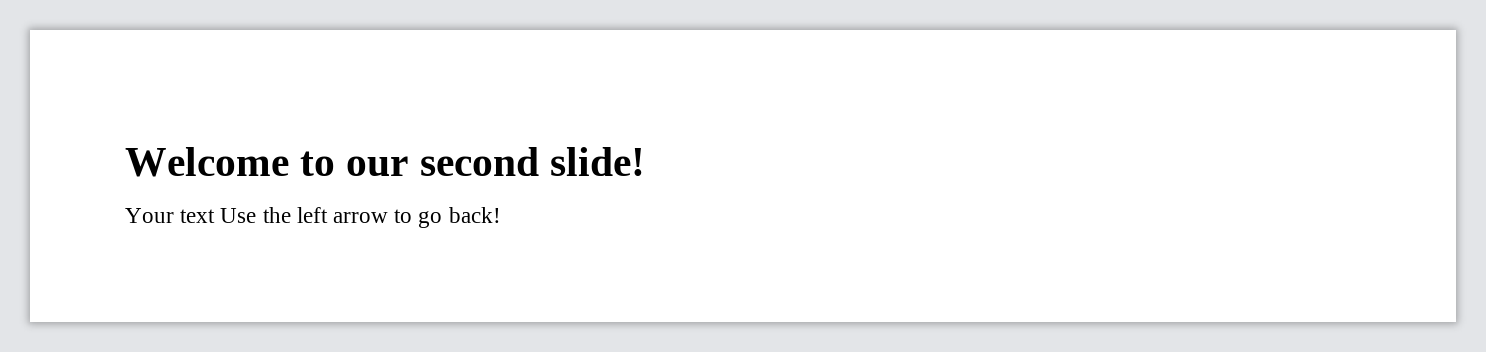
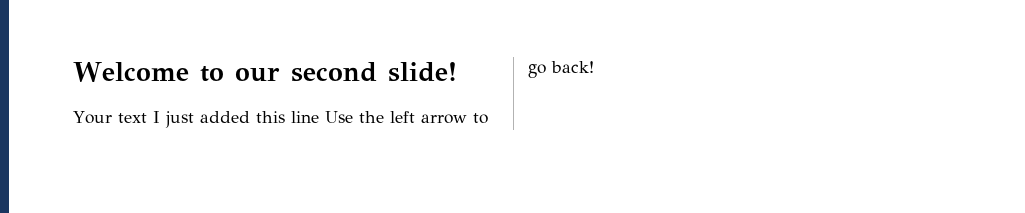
- Your text Use the left arrow to go back!
+ Your text I just added this line Use the left arrow to go back!

